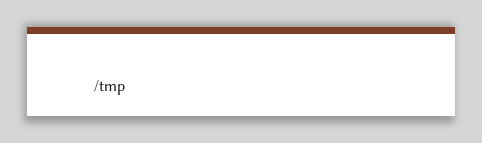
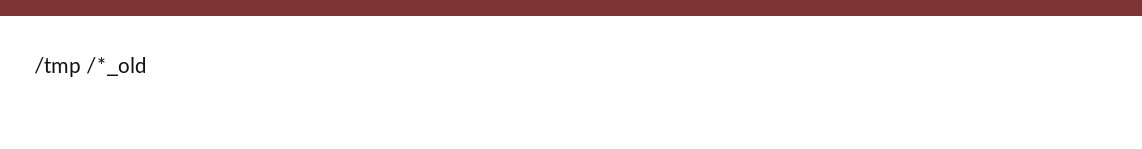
- /tmp
+ /tmp /*_old

